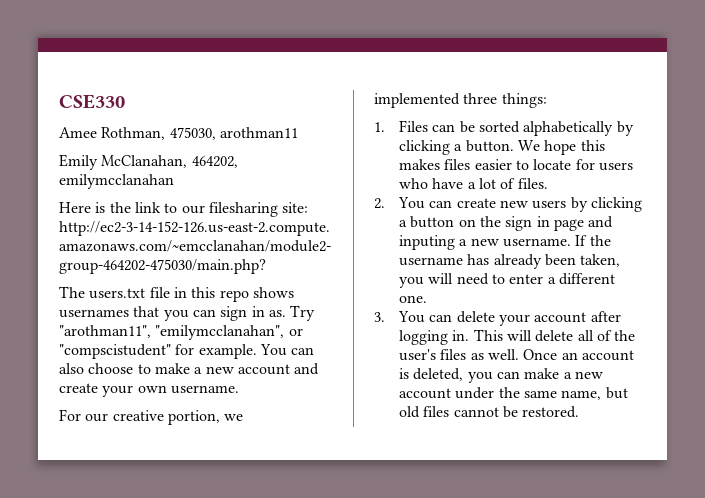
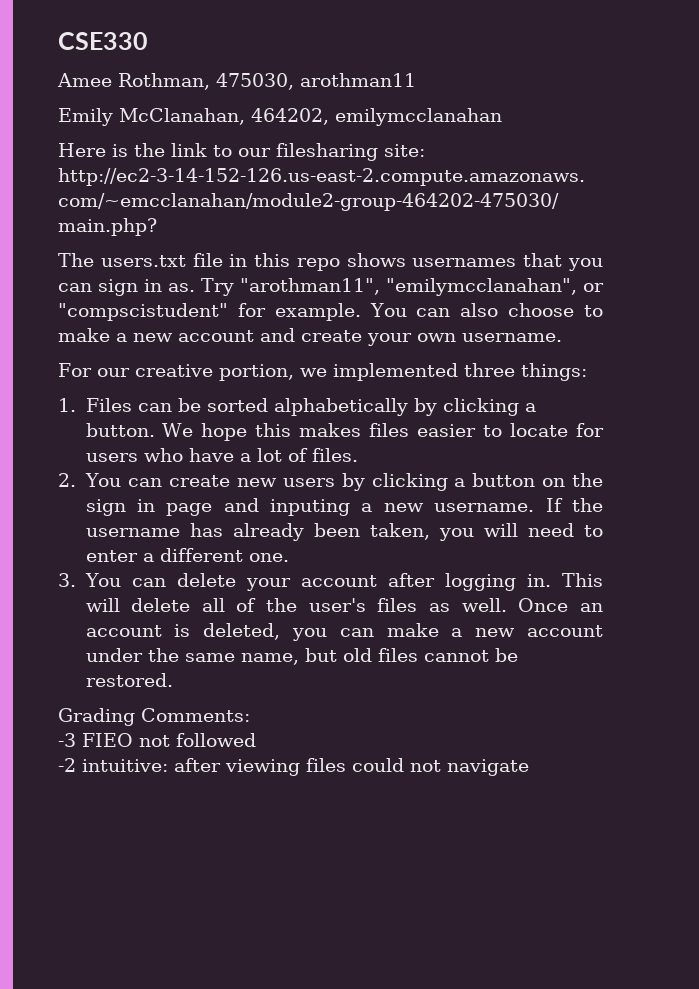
+ Grading Comments:
+ -3 FIEO not followed
+ -2 intuitive: after viewing files could not navigate

